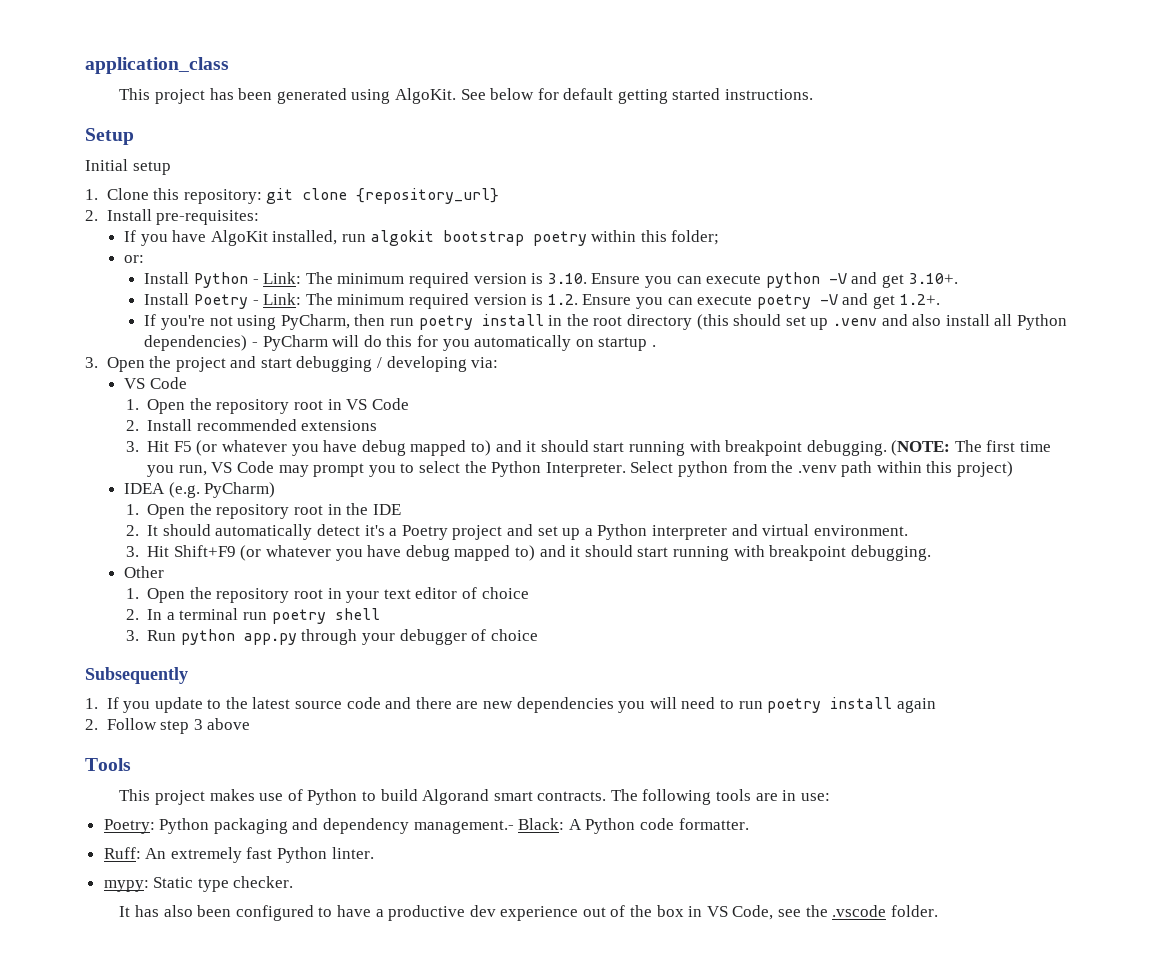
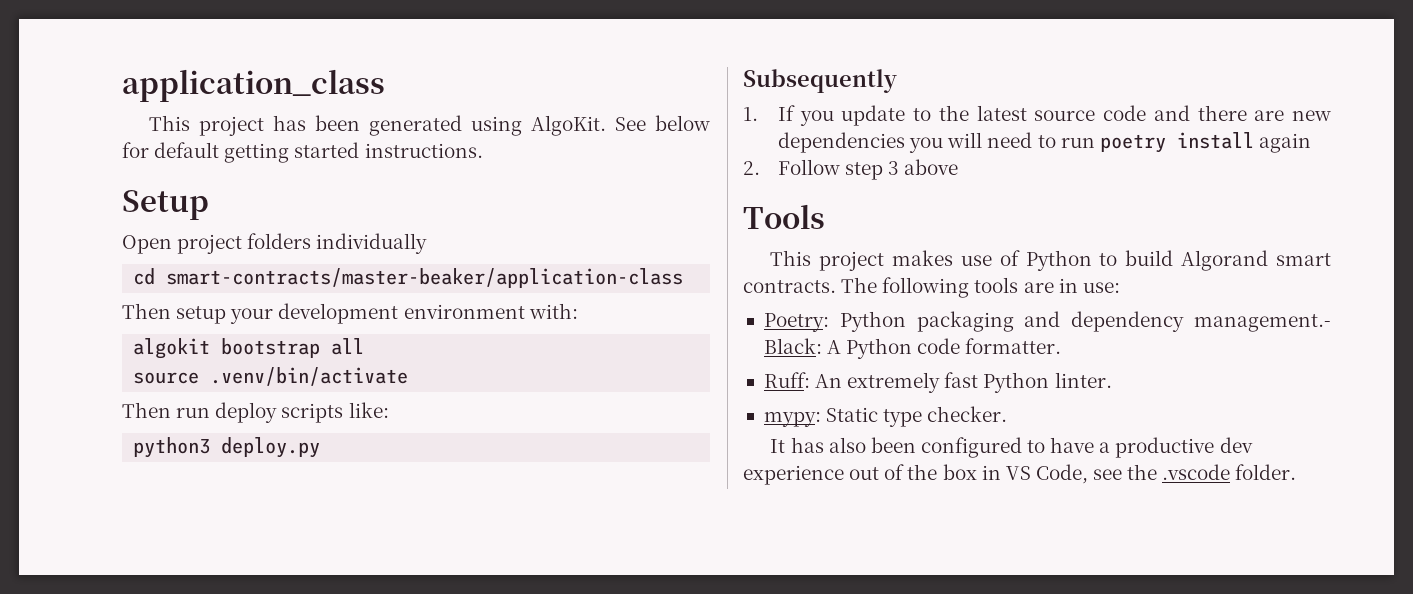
- Initial setup
- 1. Clone this repository: git clone {repository_url}
- 2. Install pre-requisites:
- If you have AlgoKit installed, run algokit bootstrap poetry within this folder;
- or:
- Install Python - Link: The minimum required version is 3.10. Ensure you can execute python -V and get 3.10+.
- Install Poetry - Link: The minimum required version is 1.2. Ensure you can execute poetry -V and get 1.2+.
- If you're not using PyCharm, then run poetry install in the root directory (this should set up .venv and also install all Python dependencies) - PyCharm will do this for you automatically on startup .
- 3. Open the project and start debugging / developing via:
- VS Code
- 1. Open the repository root in VS Code
- 2. Install recommended extensions
- 3. Hit F5 (or whatever you have debug mapped to) and it should start running with breakpoint debugging. (NOTE: The first time you run, VS Code may prompt you to select the Python Interpreter. Select python from the .venv path within this project)
- IDEA (e.g. PyCharm)
- 1. Open the repository root in the IDE
- 2. It should automatically detect it's a Poetry project and set up a Python interpreter and virtual environment.
- 3. Hit Shift+F9 (or whatever you have debug mapped to) and it should start running with breakpoint debugging.
- Other
- 1. Open the repository root in your text editor of choice
- 2. In a terminal run poetry shell
- 3. Run python app.py through your debugger of choice
+ Open project folders individually
+ cd smart-contracts/master-beaker/application-class
+ Then setup your development environment with:
+ algokit bootstrap all
+ source .venv/bin/activate
+ Then run deploy scripts like:
+ python3 deploy.py

